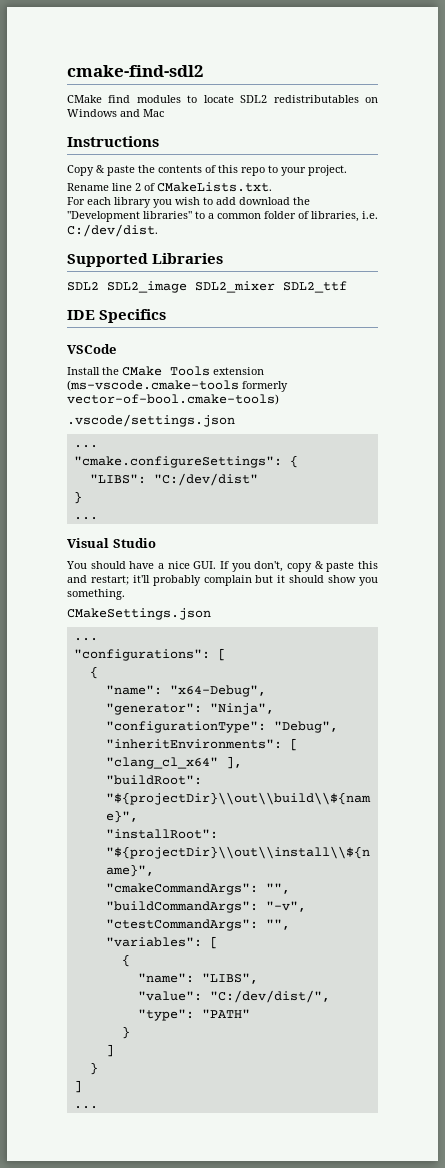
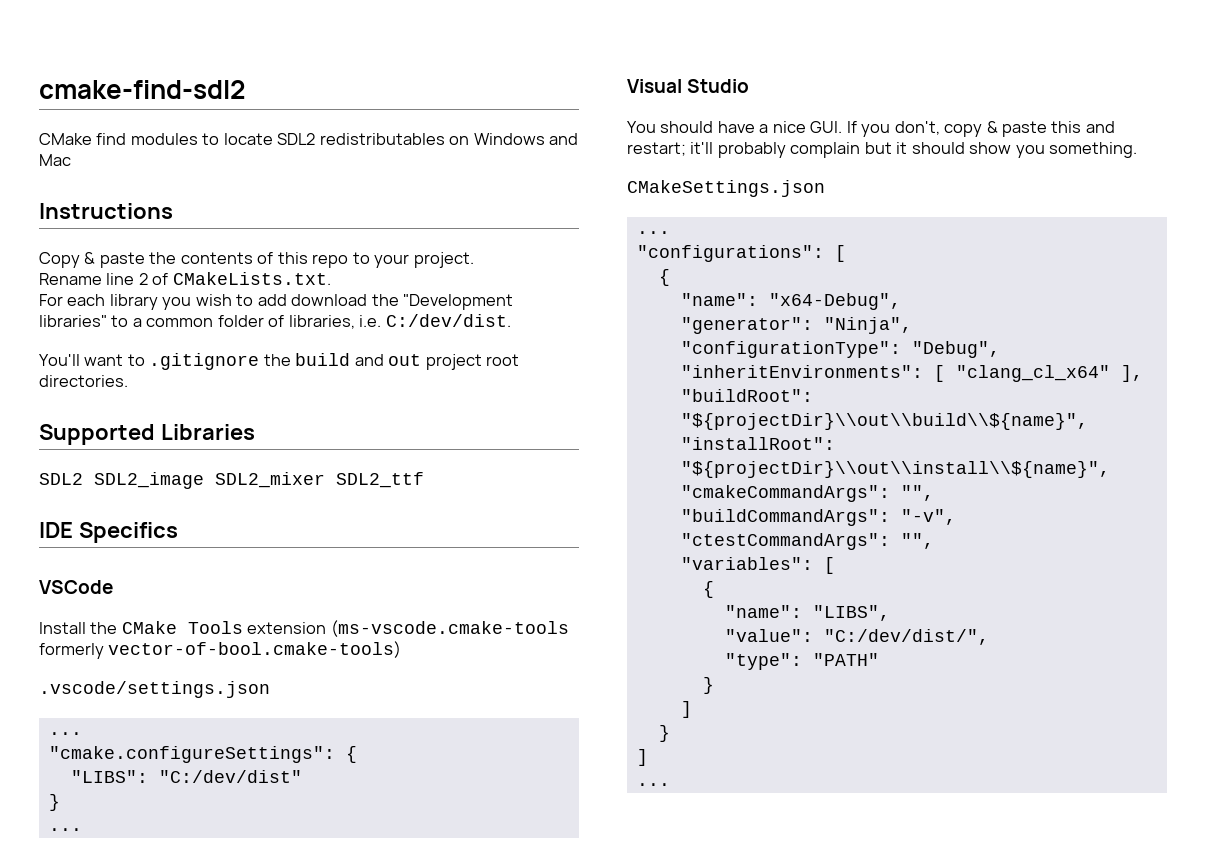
+ You'll want to .gitignore the build and out project root directories.

